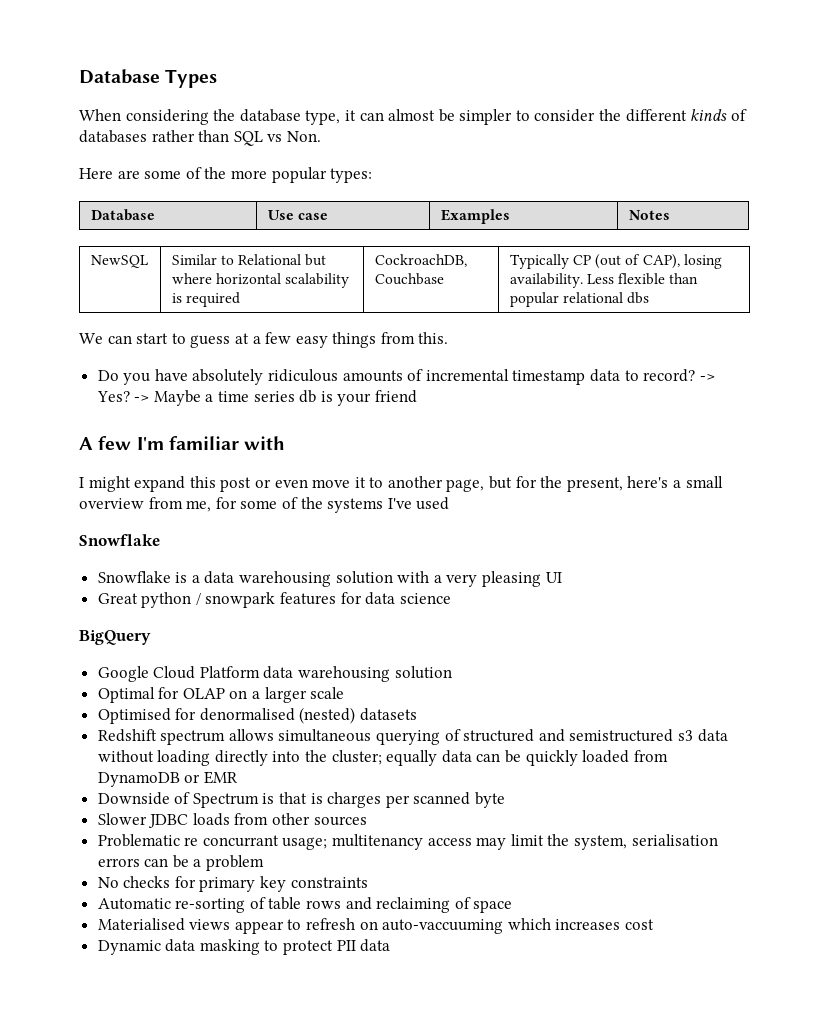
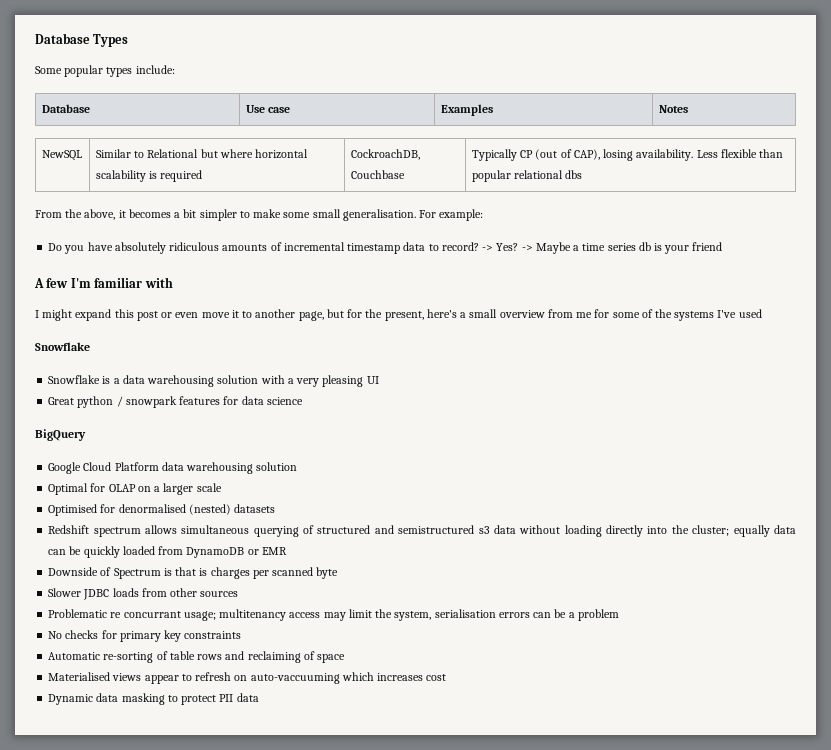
- When considering the database type, it can almost be simpler to consider the different kinds of databases rather than SQL vs Non.
- Here are some of the more popular types:
+ Some popular types include:
- We can start to guess at a few easy things from this.
+ From the above, it becomes a bit simpler to make some small generalisation. For example:
- I might expand this post or even move it to another page, but for the present, here's a small overview from me, for some of the systems I've used
+ I might expand this post or even move it to another page, but for the present, here's a small overview from me for some of the systems I've used

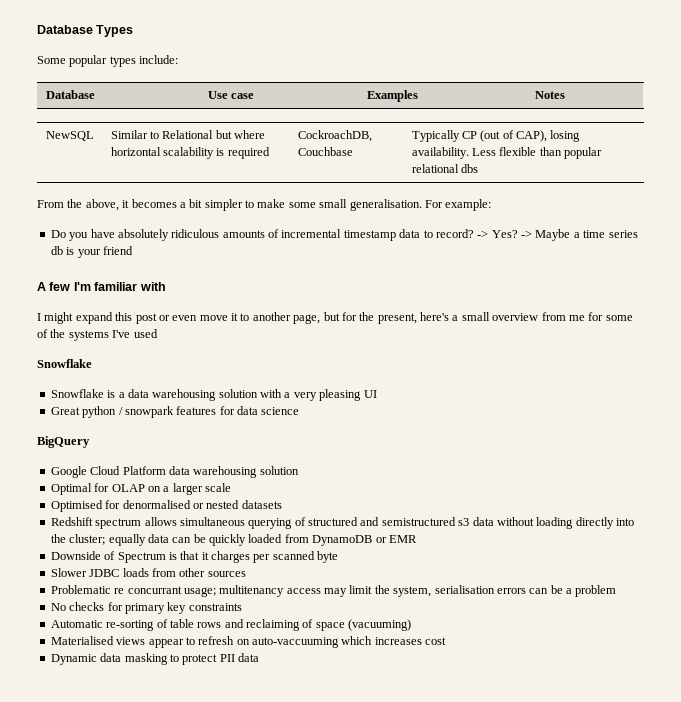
- Optimised for denormalised (nested) datasets
+ Optimised for denormalised or nested datasets
- Downside of Spectrum is that is charges per scanned byte
+ Downside of Spectrum is that it charges per scanned byte
- Automatic re-sorting of table rows and reclaiming of space
+ Automatic re-sorting of table rows and reclaiming of space (vacuuming)

